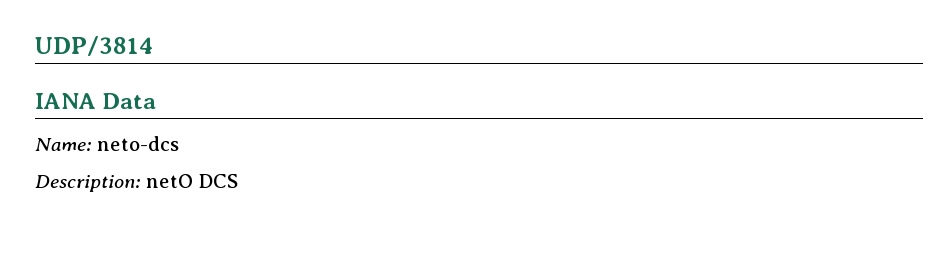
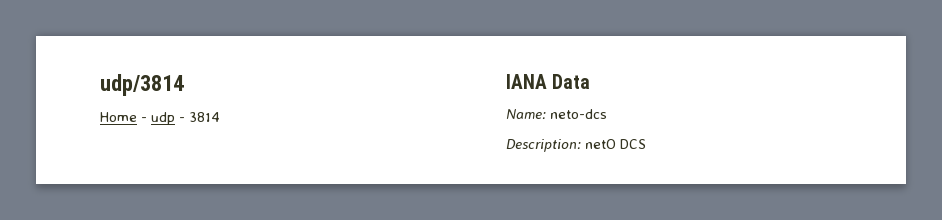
- UDP/3814
+ udp/3814
+ Home - udp - 3814

